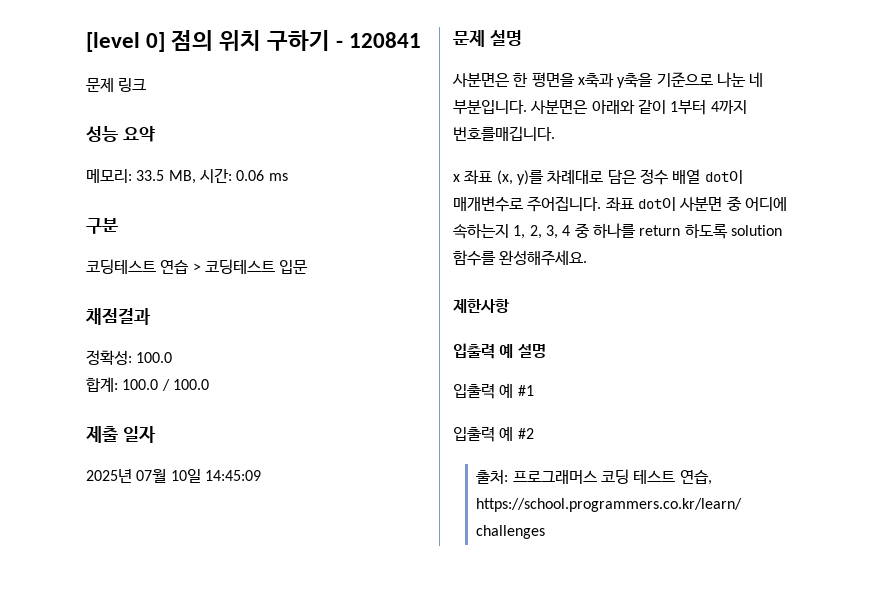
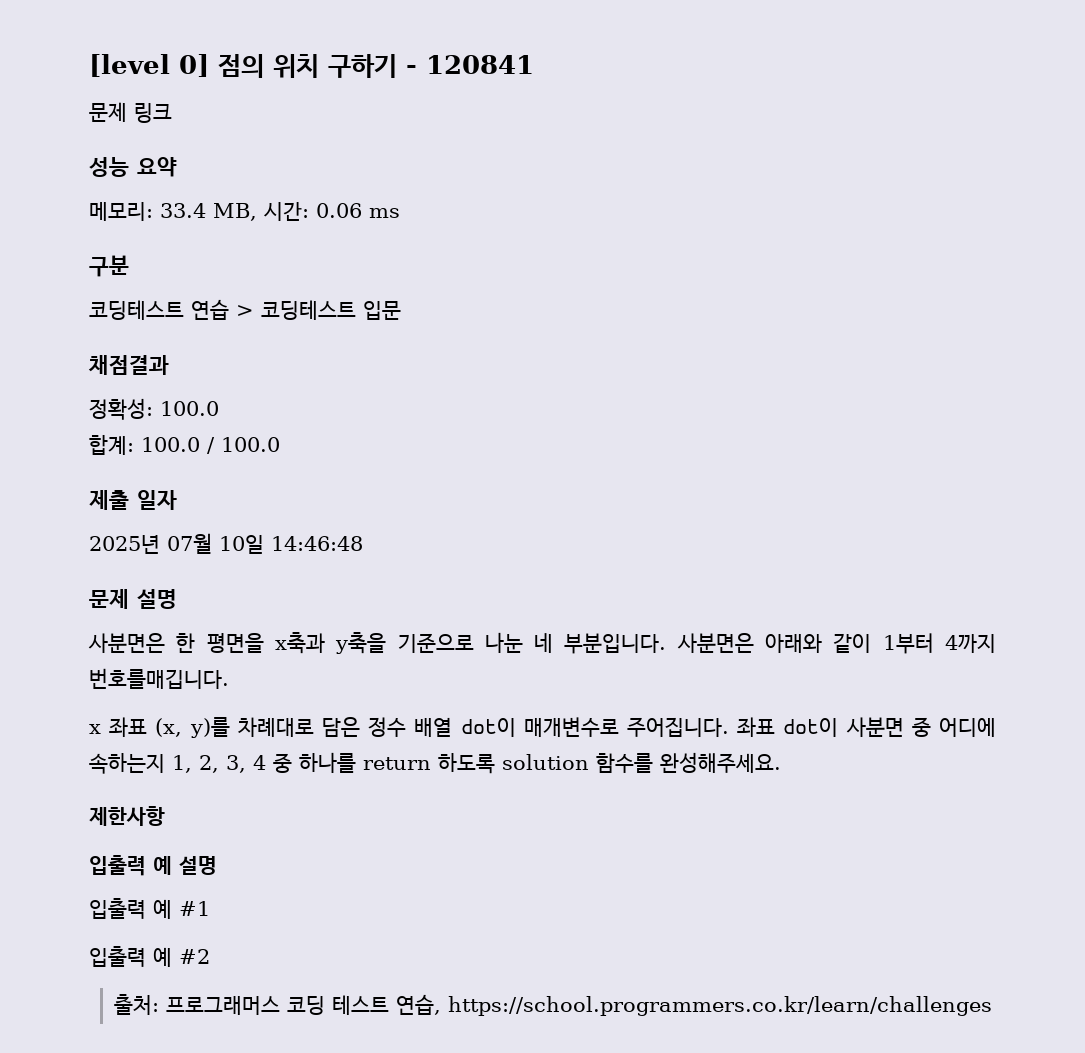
- 메모리: 33.5 MB, 시간: 0.06 ms
+ 메모리: 33.4 MB, 시간: 0.06 ms
- 2025년 07월 10일 14:45:09
+ 2025년 07월 10일 14:46:48

